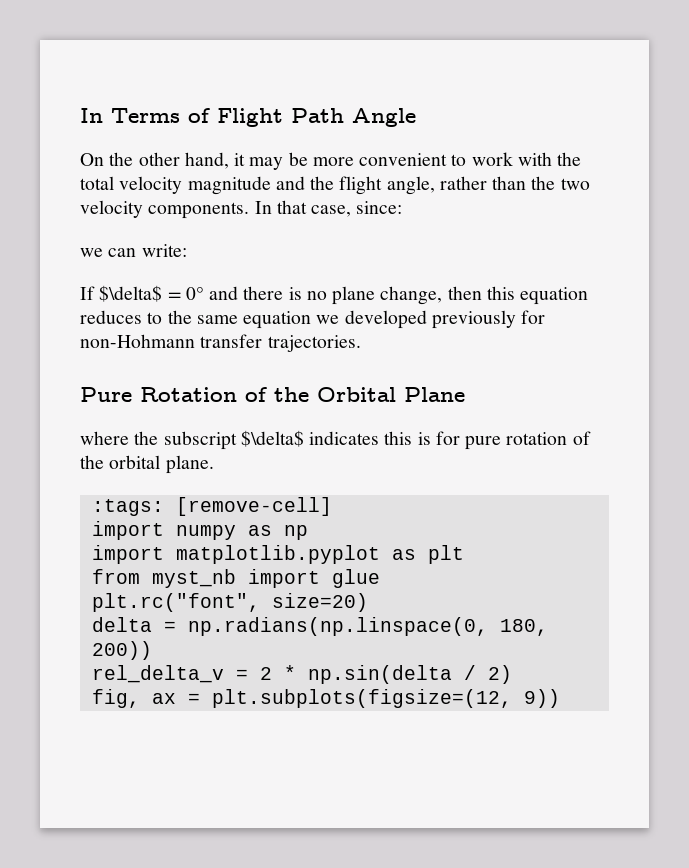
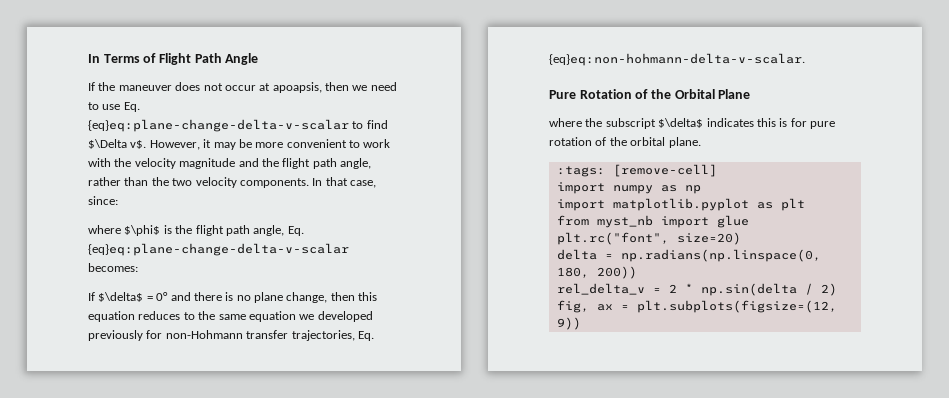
- On the other hand, it may be more convenient to work with the total velocity magnitude and the flight angle, rather than the two velocity components.
+ If the maneuver does not occur at apoapsis, then we need to use Eq. {eq}eq:plane-change-delta-v-scalar to find $\Delta v$. However, it may be more convenient to work with the velocity magnitude and the flight path angle, rather than the two velocity components.
- we can write:
+ where $\phi$ is the flight path angle, Eq. {eq}eq:plane-change-delta-v-scalar becomes:
- If $\delta$ = 0° and there is no plane change, then this equation reduces to the same equation we developed previously for non-Hohmann transfer trajectories.
+ If $\delta$ = 0° and there is no plane change, then this equation reduces to the same equation we developed previously for non-Hohmann transfer trajectories, Eq. {eq}eq:non-hohmann-delta-v-scalar.

